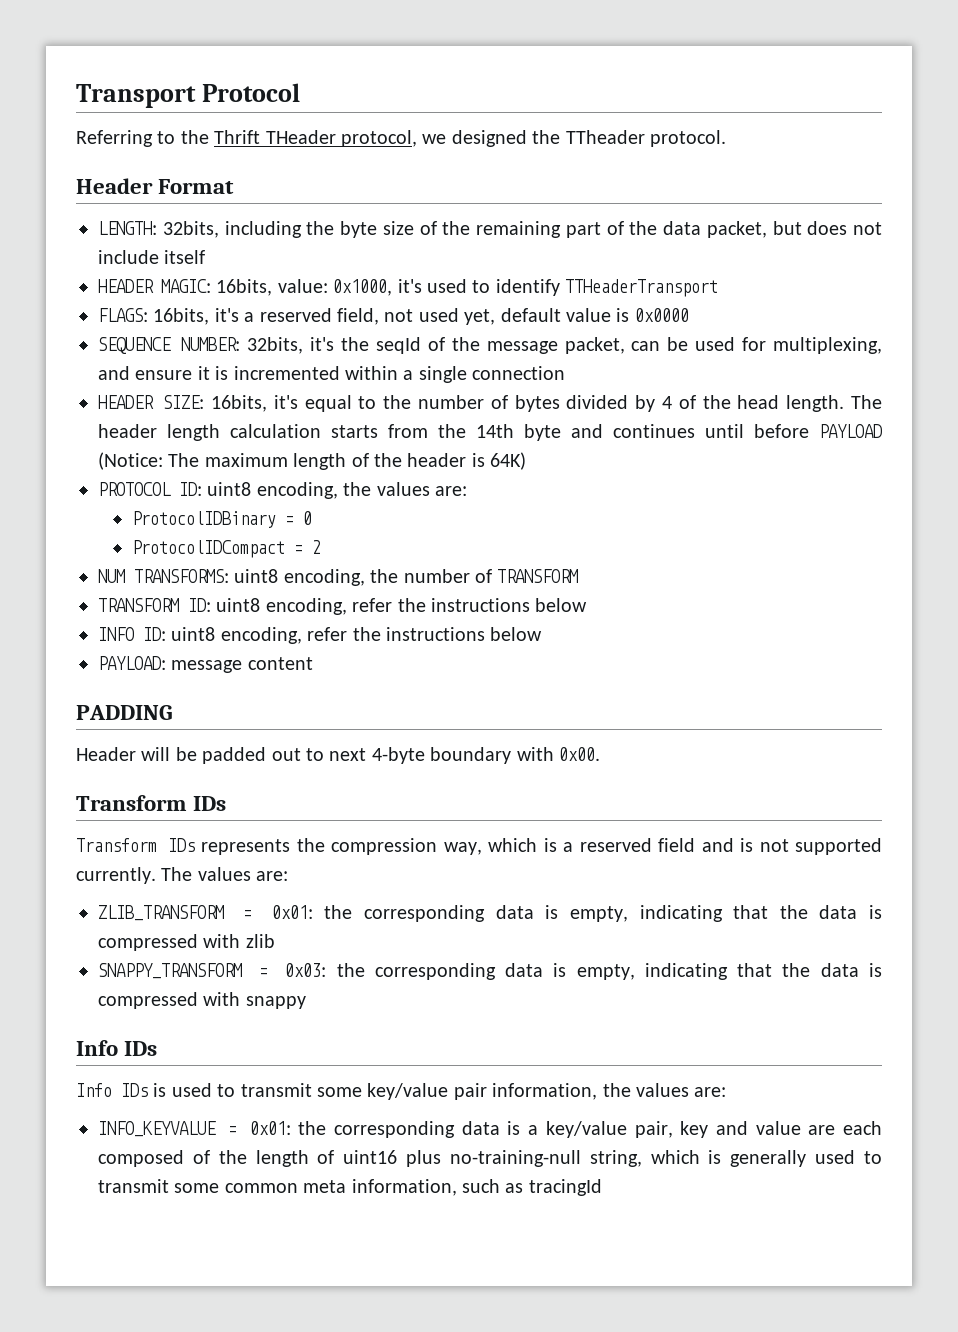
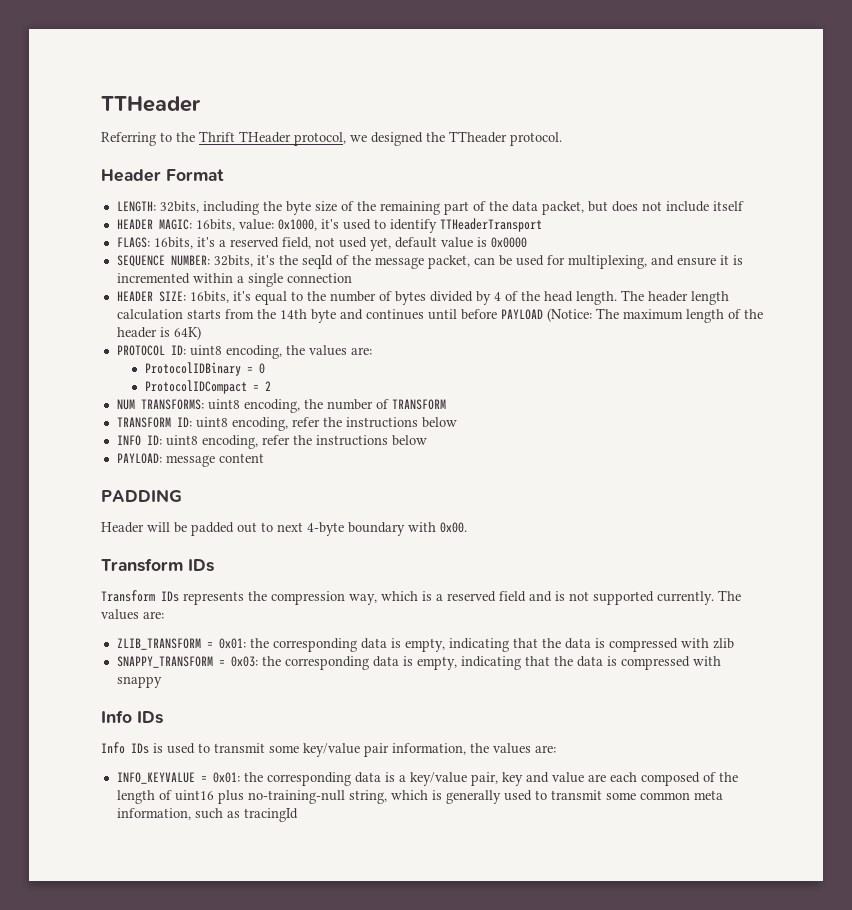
- Transport Protocol
+ TTHeader

